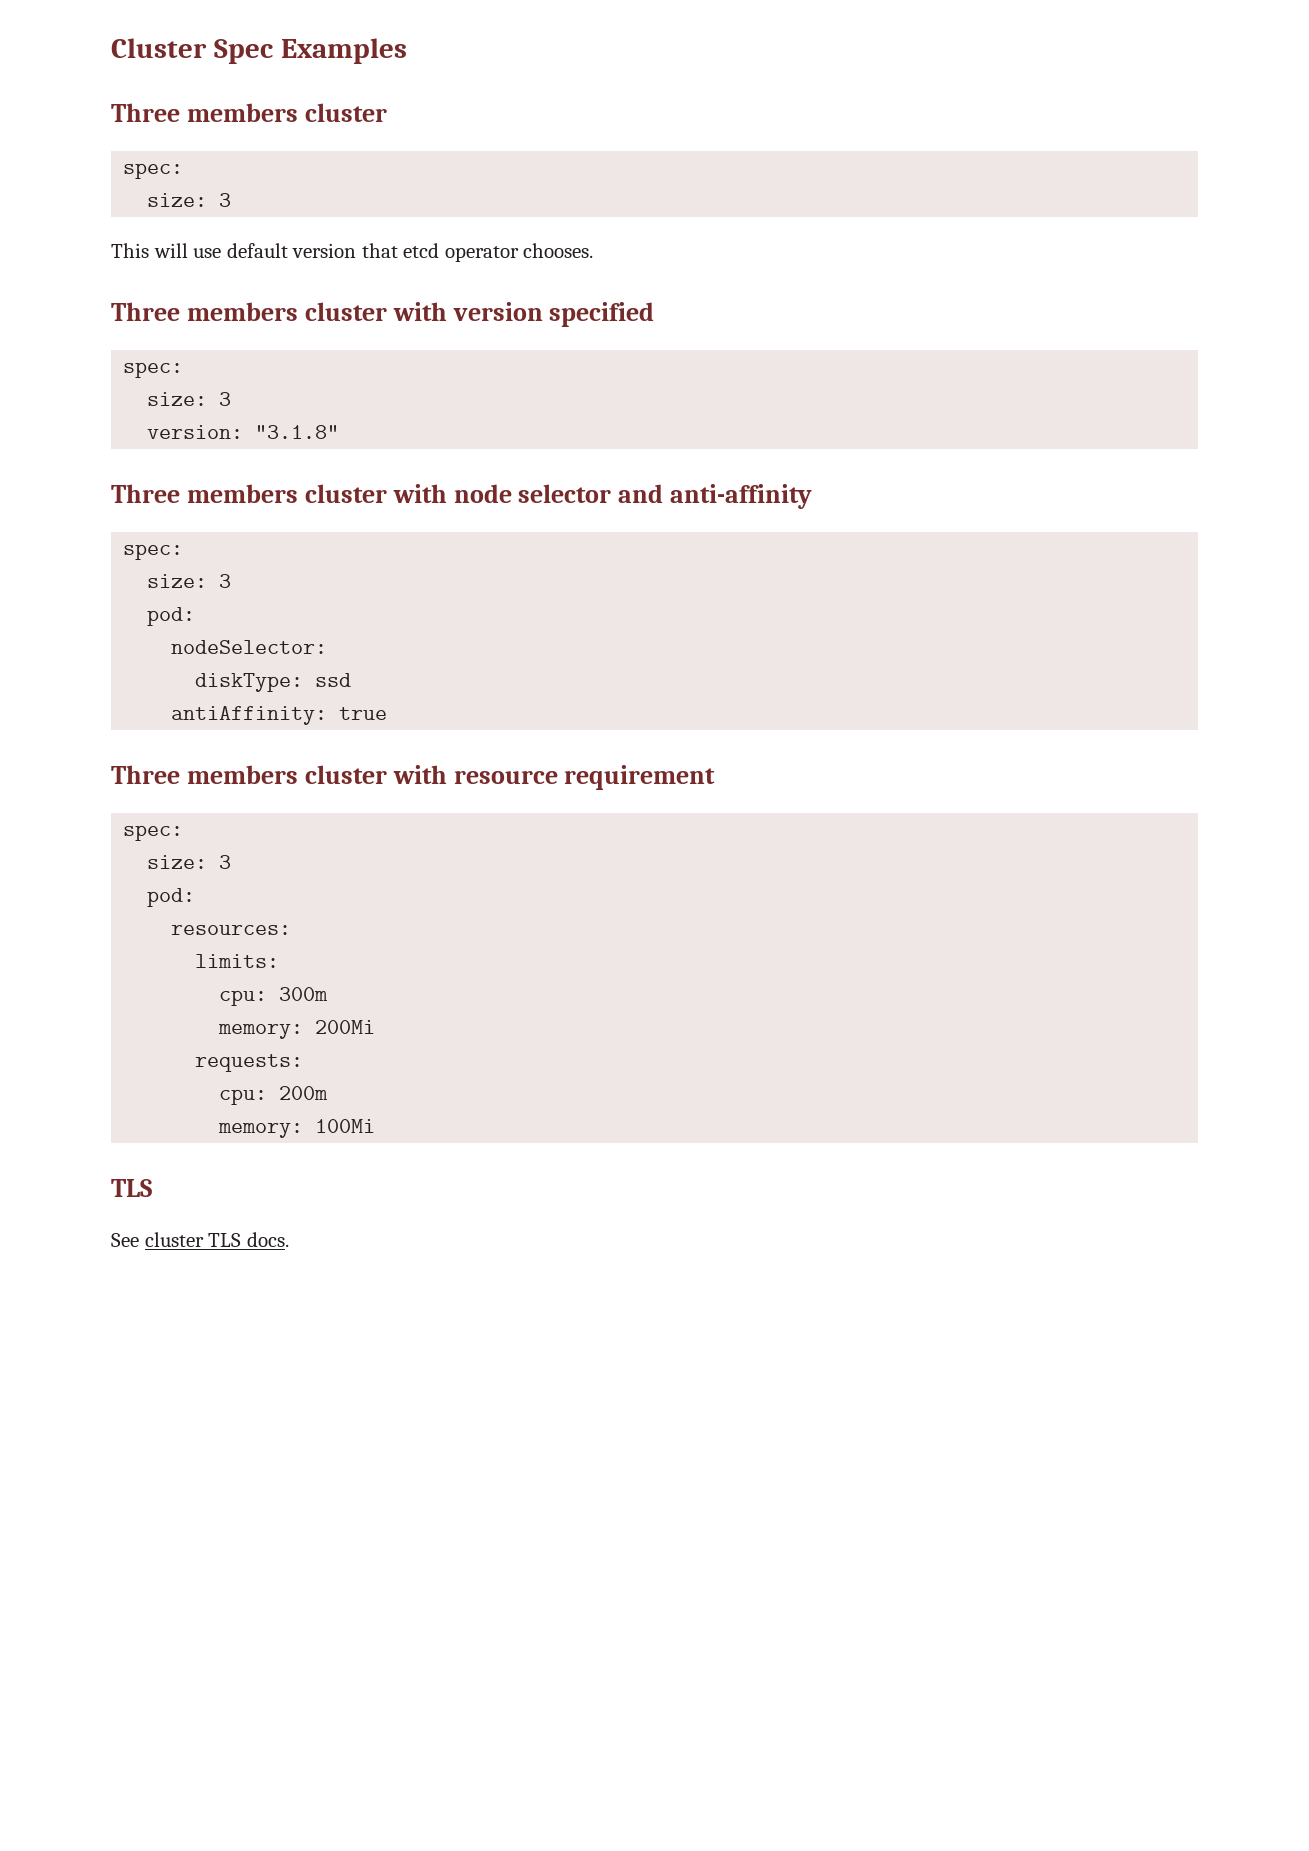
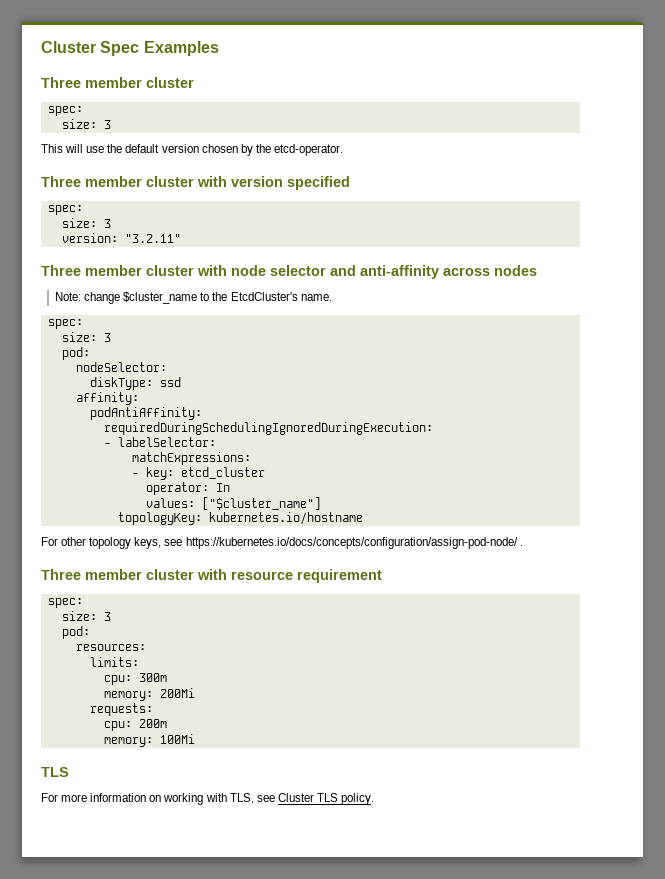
  Cluster Spec Examples
- Three members cluster
+ Three member cluster
- This will use default version that etcd operator chooses.
- Three members cluster with version specified
+ This will use the default version chosen by the etcd-operator.
+ Three member cluster with version specified
- version: "3.1.8"
- Three members cluster with node selector and anti-affinity
+ version: "3.2.11"
+ Three member cluster with node selector and anti-affinity across nodes
+ Note: change $cluster_name to the EtcdCluster's name.
- antiAffinity: true
- Three members cluster with resource requirement
+ affinity:
+ podAntiAffinity:
+ requiredDuringSchedulingIgnoredDuringExecution:
+ - labelSelector:
+ matchExpressions:
+ - key: etcd_cluster
+ operator: In
+ values: ["$cluster_name"]
+ topologyKey: kubernetes.io/hostname
+ For other topology keys, see https://kubernetes.io/docs/concepts/configuration/assign-pod-node/ .
+ Three member cluster with resource requirement
- See cluster TLS docs.
+ For more information on working with TLS, see Cluster TLS policy.

